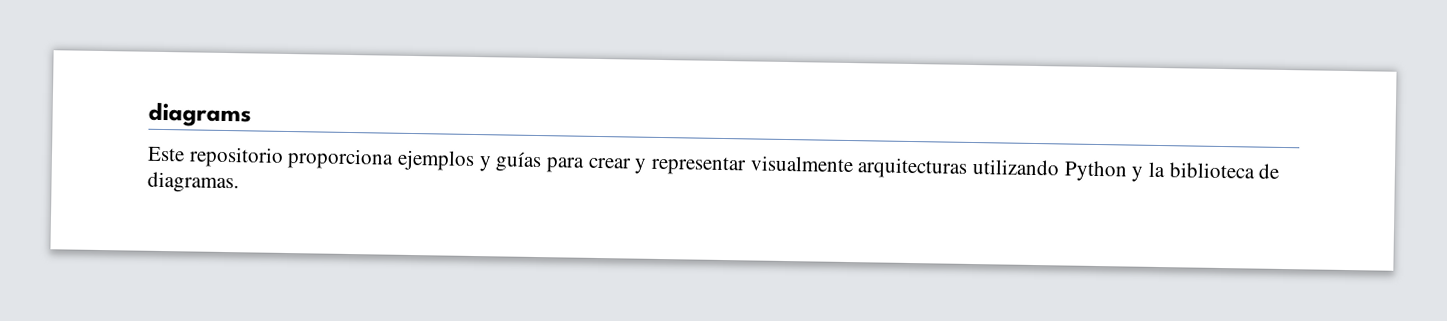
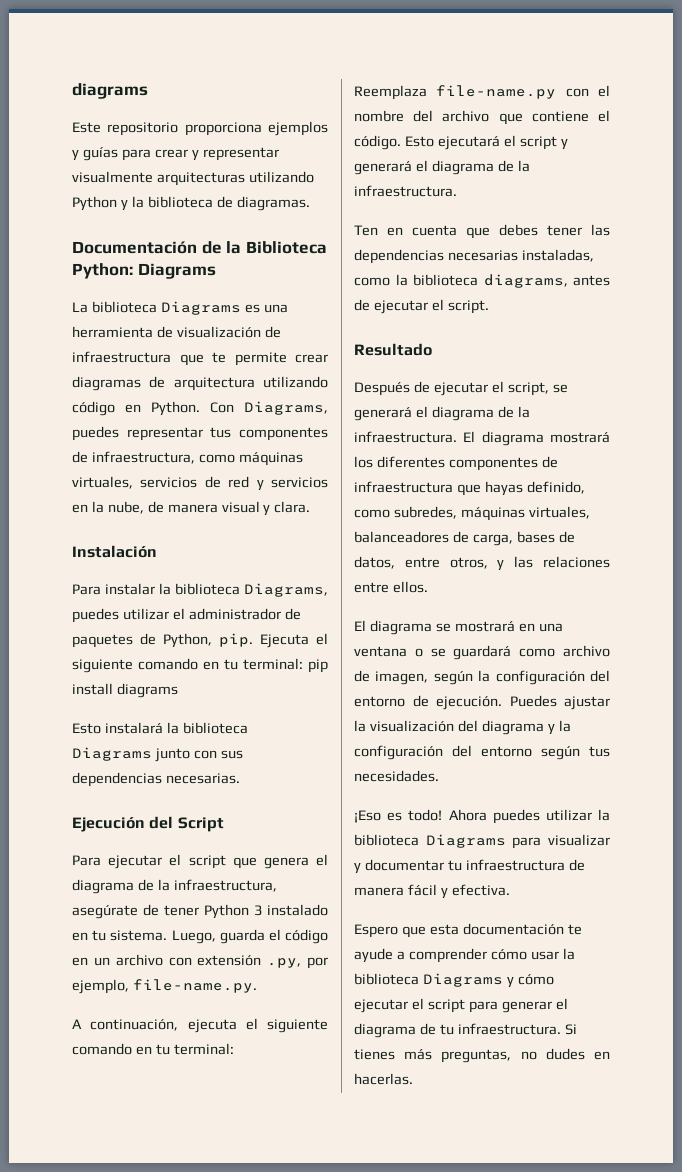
+ Documentación de la Biblioteca Python: Diagrams
+ La biblioteca Diagrams es una herramienta de visualización de infraestructura que te permite crear diagramas de arquitectura utilizando código en Python. Con Diagrams, puedes representar tus componentes de infraestructura, como máquinas virtuales, servicios de red y servicios en la nube, de manera visual y clara.
+ Instalación
+ Para instalar la biblioteca Diagrams, puedes utilizar el administrador de paquetes de Python, pip. Ejecuta el siguiente comando en tu terminal: pip install diagrams
+ Esto instalará la biblioteca Diagrams junto con sus dependencias necesarias.
+ Ejecución del Script
+ Para ejecutar el script que genera el diagrama de la infraestructura, asegúrate de tener Python 3 instalado en tu sistema. Luego, guarda el código en un archivo con extensión .py, por ejemplo, file-name.py.
+ A continuación, ejecuta el siguiente comando en tu terminal:
+ Reemplaza file-name.py con el nombre del archivo que contiene el código. Esto ejecutará el script y generará el diagrama de la infraestructura.
+ Ten en cuenta que debes tener las dependencias necesarias instaladas, como la biblioteca diagrams, antes de ejecutar el script.
+ Resultado
+ Después de ejecutar el script, se generará el diagrama de la infraestructura. El diagrama mostrará los diferentes componentes de infraestructura que hayas definido, como subredes, máquinas virtuales, balanceadores de carga, bases de datos, entre otros, y las relaciones entre ellos.
+ El diagrama se mostrará en una ventana o se guardará como archivo de imagen, según la configuración del entorno de ejecución. Puedes ajustar la visualización del diagrama y la configuración del entorno según tus necesidades.
+ ¡Eso es todo! Ahora puedes utilizar la biblioteca Diagrams para visualizar y documentar tu infraestructura de manera fácil y efectiva.
+ Espero que esta documentación te ayude a comprender cómo usar la biblioteca Diagrams y cómo ejecutar el script para generar el diagrama de tu infraestructura. Si tienes más preguntas, no dudes en hacerlas.

